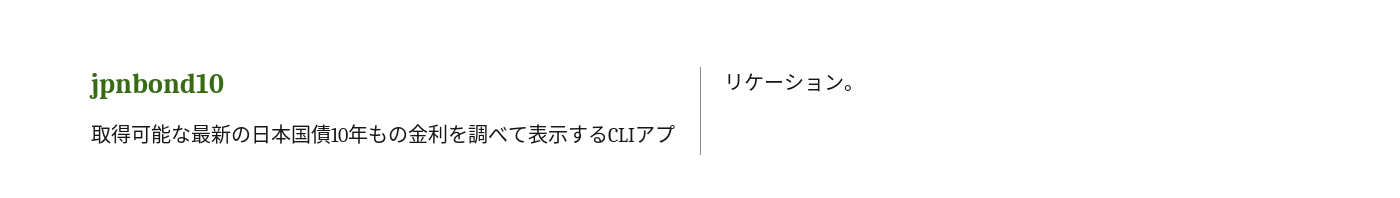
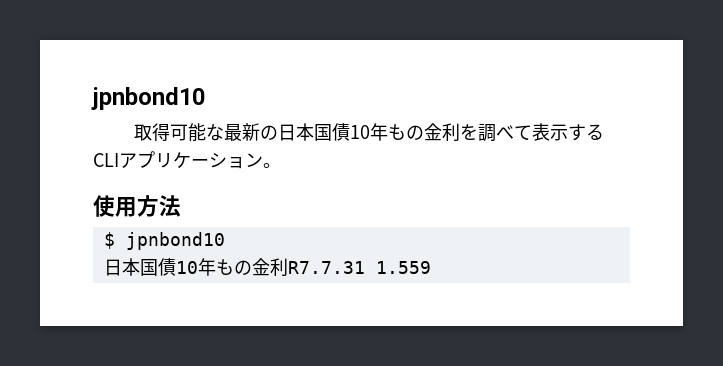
+ 使用方法
+ $ jpnbond10
+ 日本国債10年もの金利R7.7.31 1.559

